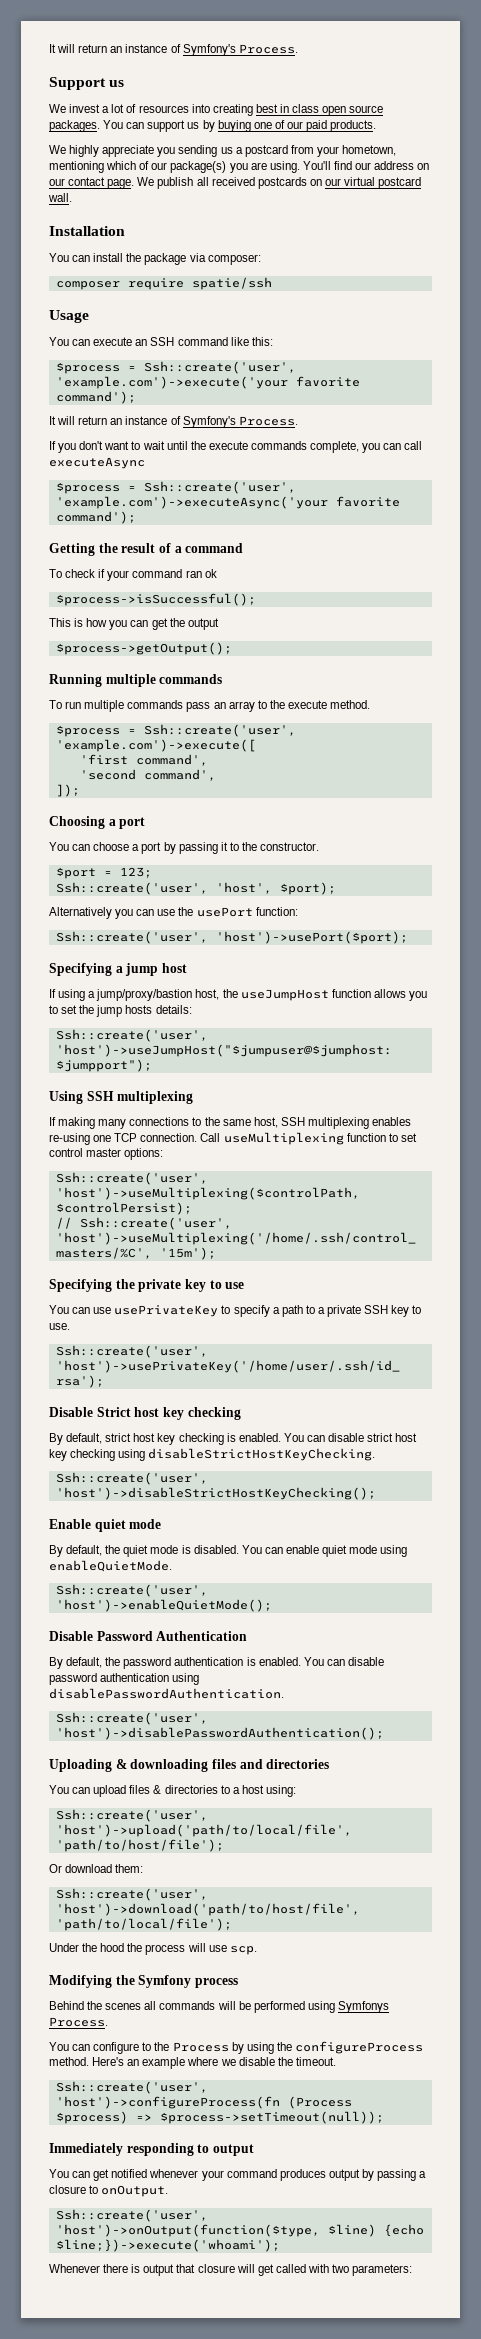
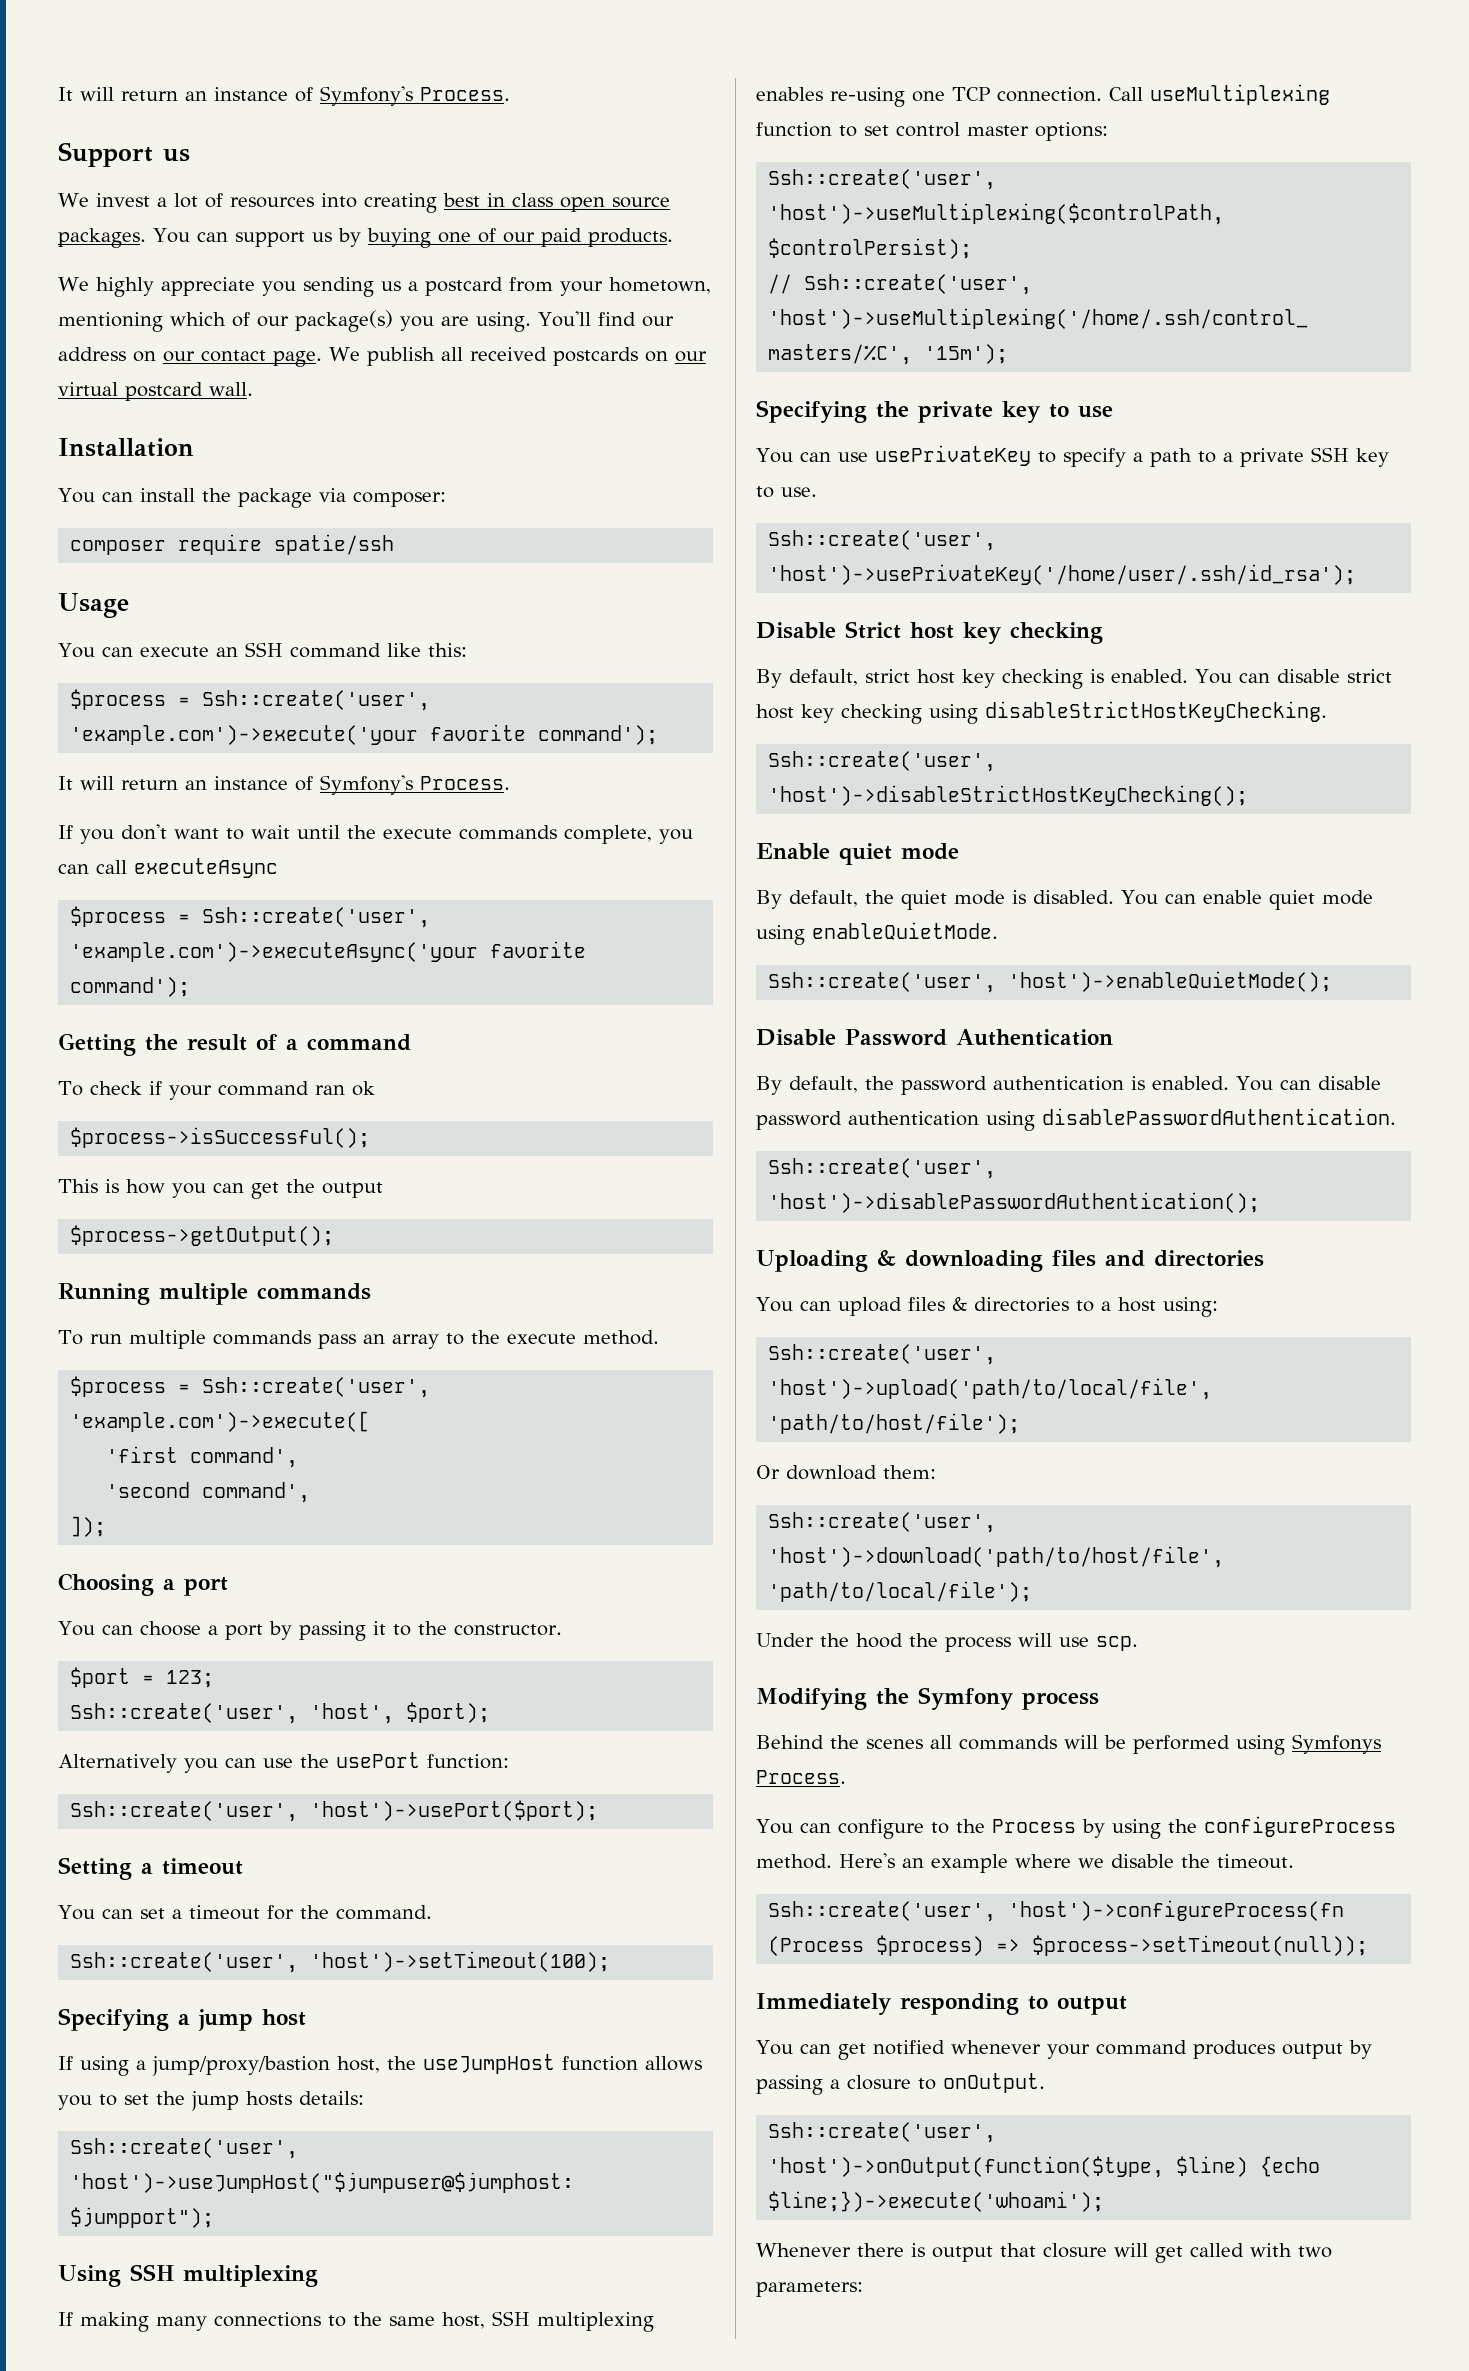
+ Setting a timeout
+ You can set a timeout for the command.
+ Ssh::create('user', 'host')->setTimeout(100);

